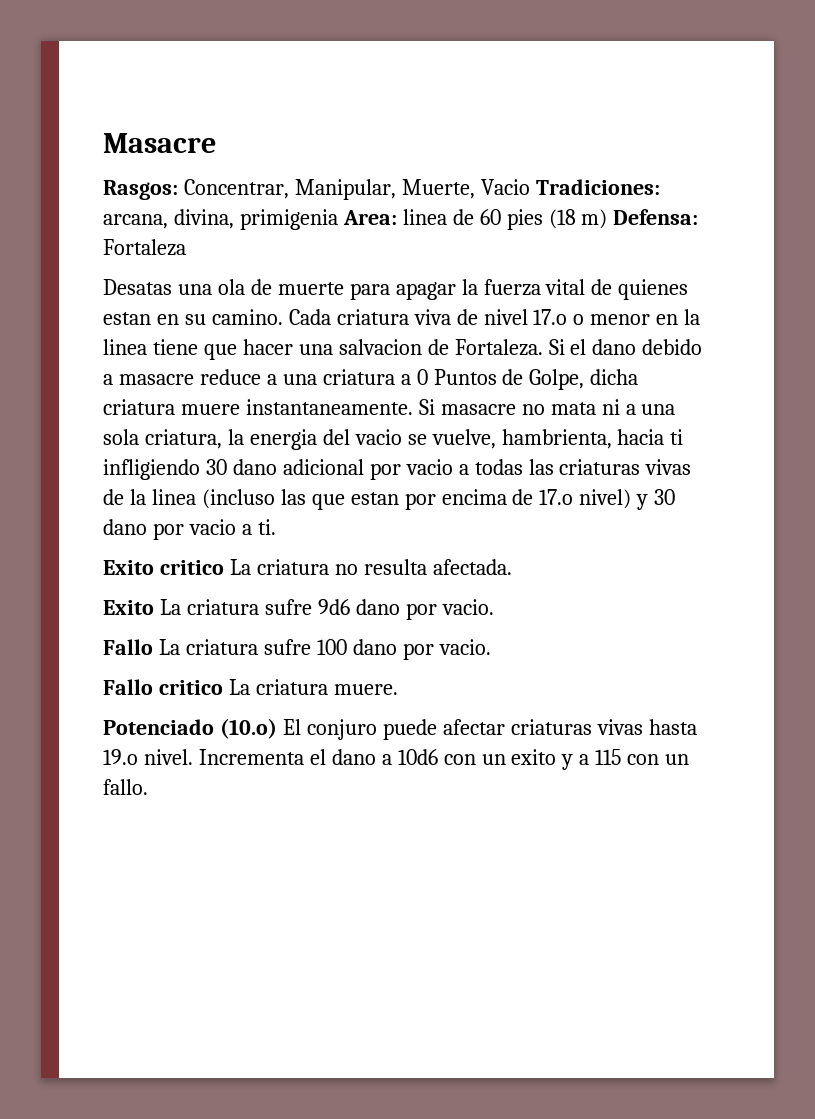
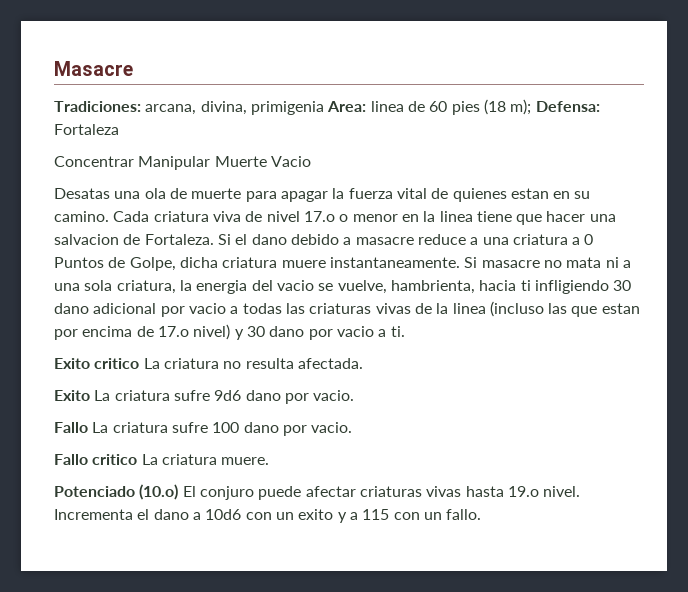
- Rasgos: Concentrar, Manipular, Muerte, Vacio Tradiciones: arcana, divina, primigenia Area: linea de 60 pies (18 m) Defensa: Fortaleza
+ Tradiciones: arcana, divina, primigenia Area: linea de 60 pies (18 m); Defensa: Fortaleza
+ Concentrar Manipular Muerte Vacio

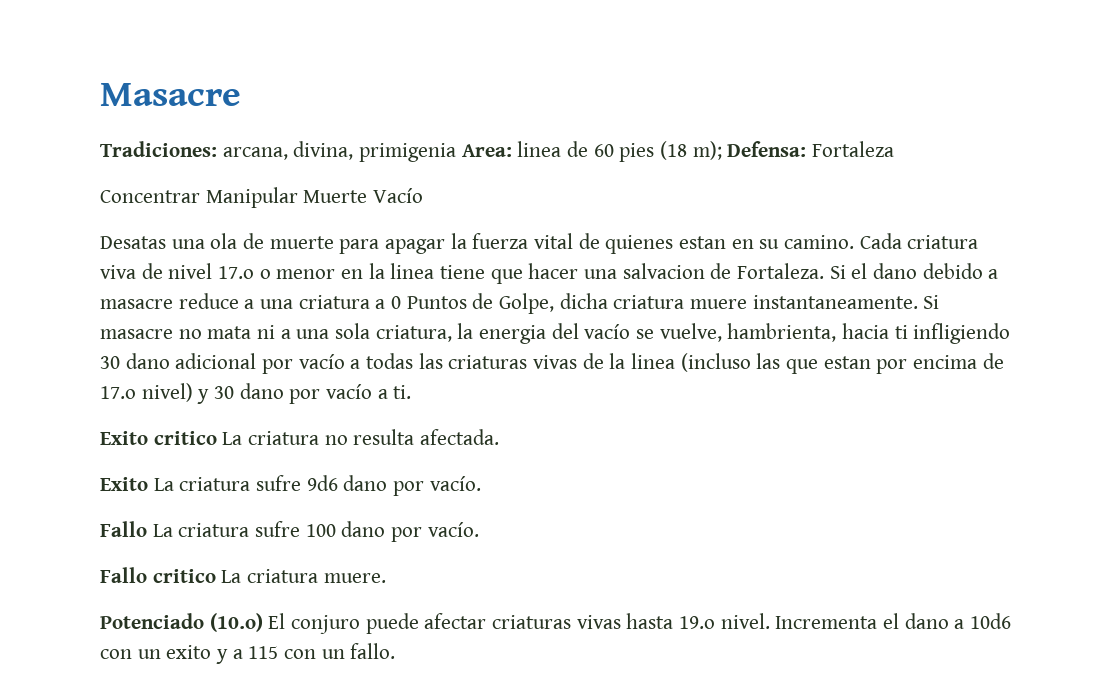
- Concentrar Manipular Muerte Vacio
+ Concentrar Manipular Muerte Vacío
- Si masacre no mata ni a una sola criatura, la energia del vacio se vuelve, hambrienta, hacia ti infligiendo 30 dano adicional por vacio a todas las criaturas vivas de la linea (incluso las que estan por encima de 17.o nivel) y 30 dano por vacio a ti.
+ Si masacre no mata ni a una sola criatura, la energia del vacío se vuelve, hambrienta, hacia ti infligiendo 30 dano adicional por vacío a todas las criaturas vivas de la linea (incluso las que estan por encima de 17.o nivel) y 30 dano por vacío a ti.
- Exito La criatura sufre 9d6 dano por vacio.
+ Exito La criatura sufre 9d6 dano por vacío.
- Fallo La criatura sufre 100 dano por vacio.
+ Fallo La criatura sufre 100 dano por vacío.

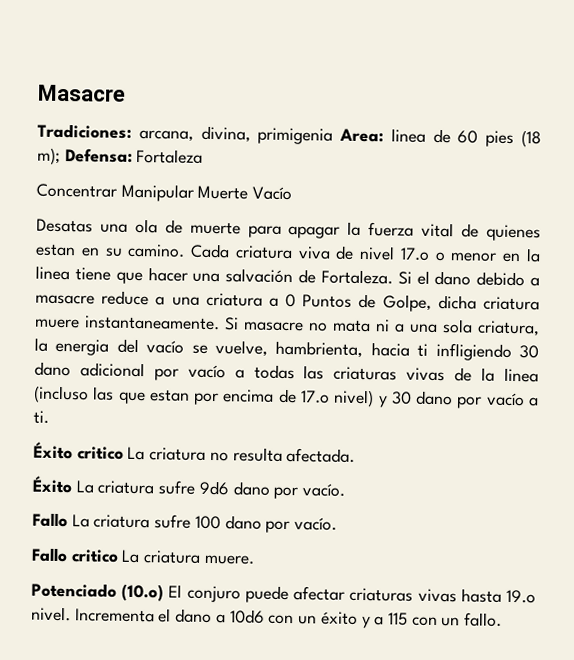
- Cada criatura viva de nivel 17.o o menor en la linea tiene que hacer una salvacion de Fortaleza.
+ Cada criatura viva de nivel 17.o o menor en la linea tiene que hacer una salvación de Fortaleza.
- Exito critico La criatura no resulta afectada.
+ Éxito critico La criatura no resulta afectada.
- Exito La criatura sufre 9d6 dano por vacío.
+ Éxito La criatura sufre 9d6 dano por vacío.
- Incrementa el dano a 10d6 con un exito y a 115 con un fallo.
+ Incrementa el dano a 10d6 con un éxito y a 115 con un fallo.

